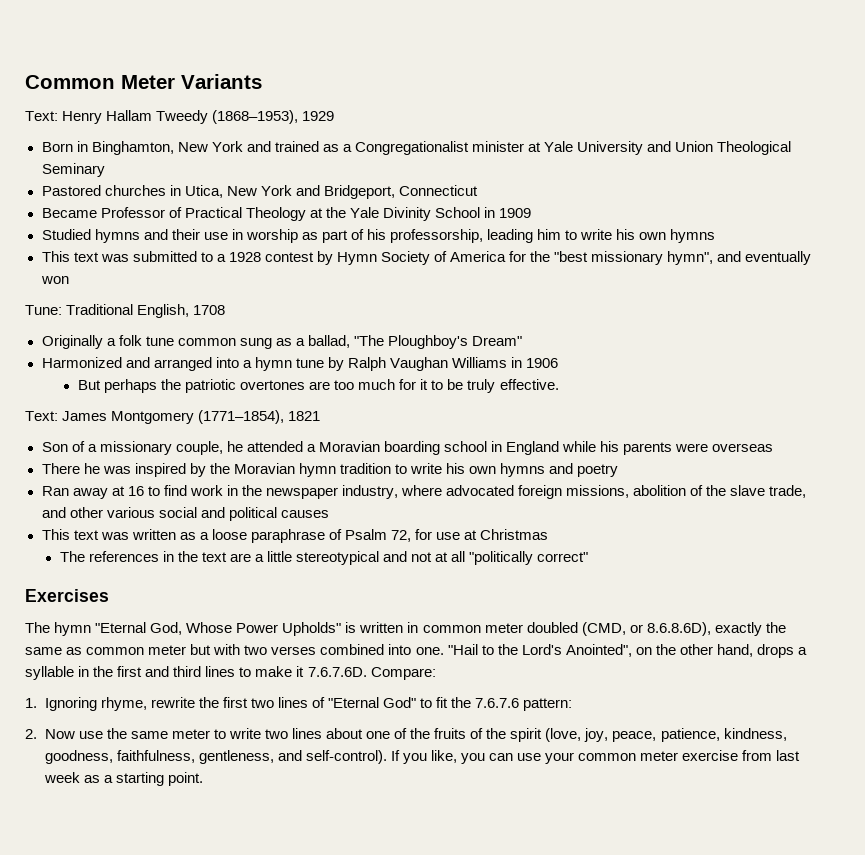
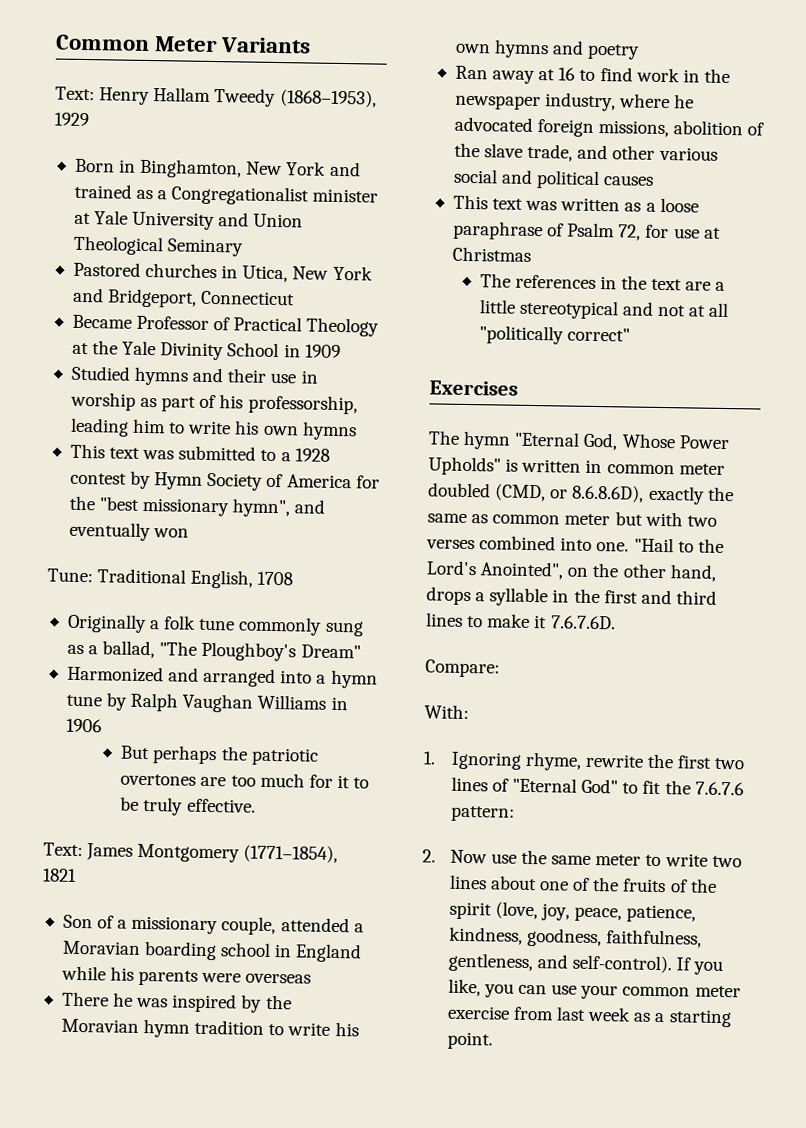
- Originally a folk tune common sung as a ballad, "The Ploughboy's Dream"
+ Originally a folk tune commonly sung as a ballad, "The Ploughboy's Dream"
- Son of a missionary couple, he attended a Moravian boarding school in England while his parents were overseas
+ Son of a missionary couple, attended a Moravian boarding school in England while his parents were overseas
- Ran away at 16 to find work in the newspaper industry, where advocated foreign missions, abolition of the slave trade, and other various social and political causes
+ Ran away at 16 to find work in the newspaper industry, where he advocated foreign missions, abolition of the slave trade, and other various social and political causes
- "Hail to the Lord's Anointed", on the other hand, drops a syllable in the first and third lines to make it 7.6.7.6D. Compare:
+ "Hail to the Lord's Anointed", on the other hand, drops a syllable in the first and third lines to make it 7.6.7.6D.
+ Compare:
+ With:

